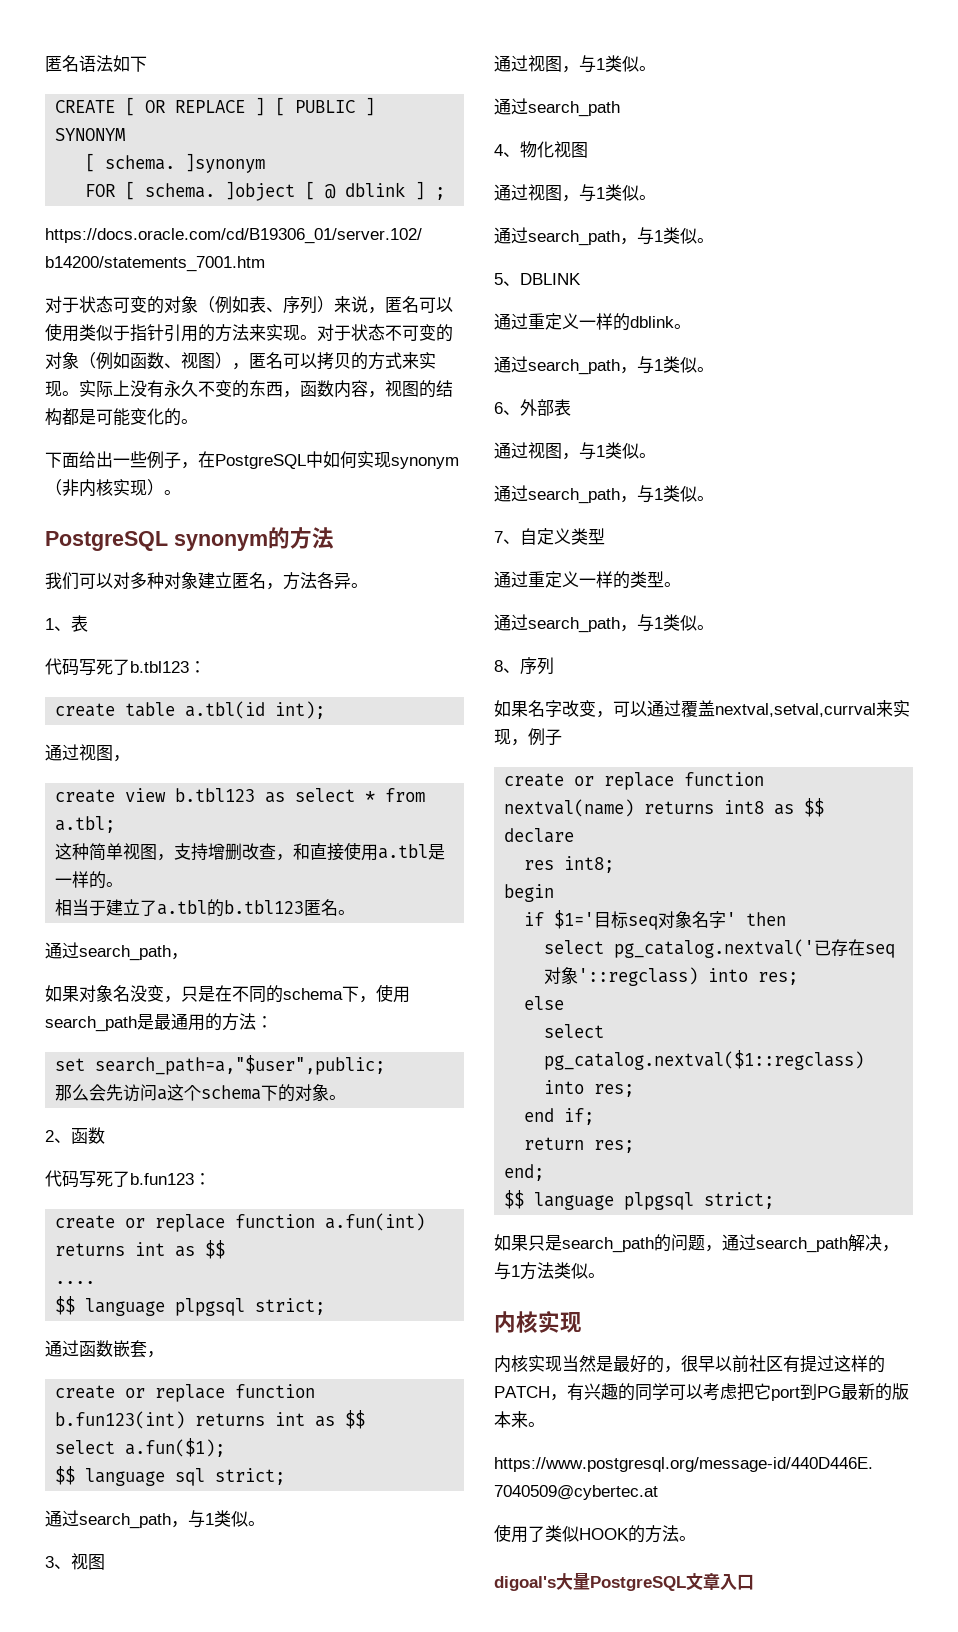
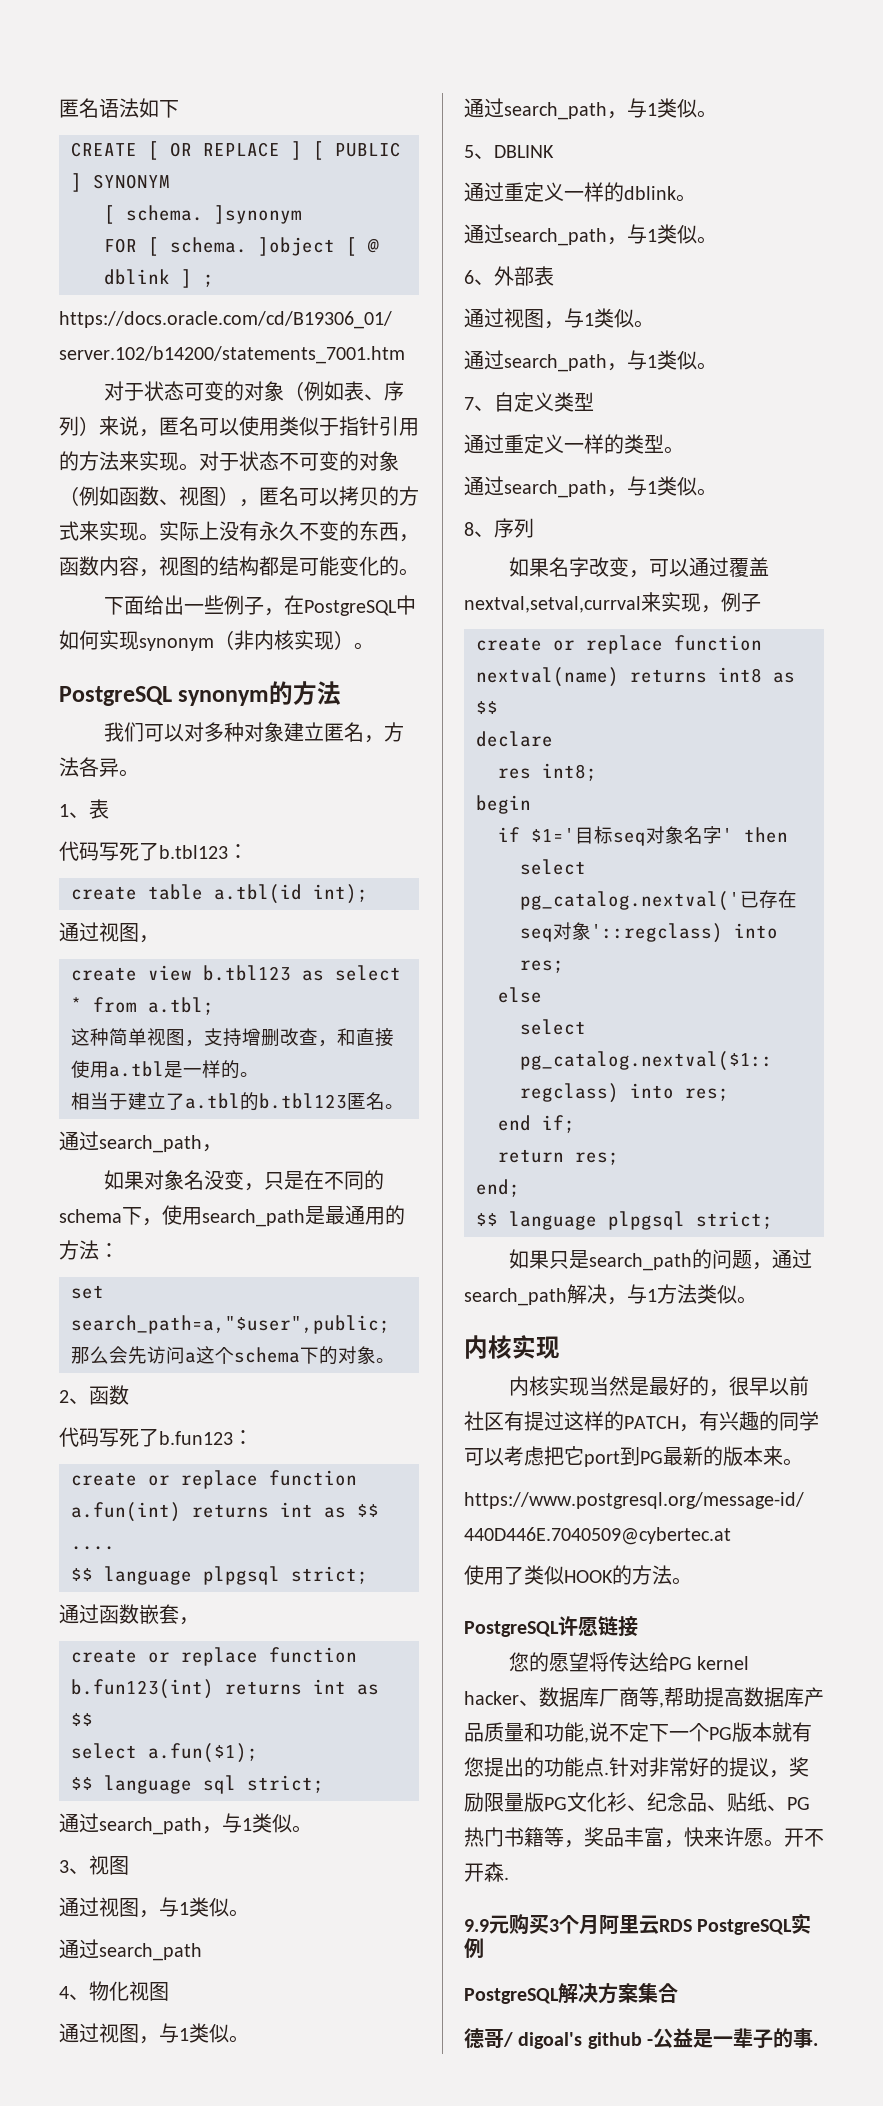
- digoal's大量PostgreSQL文章入口
+ PostgreSQL许愿链接
+ 您的愿望将传达给PG kernel hacker、数据库厂商等,帮助提高数据库产品质量和功能,说不定下一个PG版本就有您提出的功能点.针对非常好的提议，奖励限量版PG文化衫、纪念品、贴纸、PG热门书籍等，奖品丰富，快来许愿。开不开森.
+ 9.9元购买3个月阿里云RDS PostgreSQL实例
+ PostgreSQL解决方案集合
+ 德哥/ digoal's github -公益是一辈子的事.

